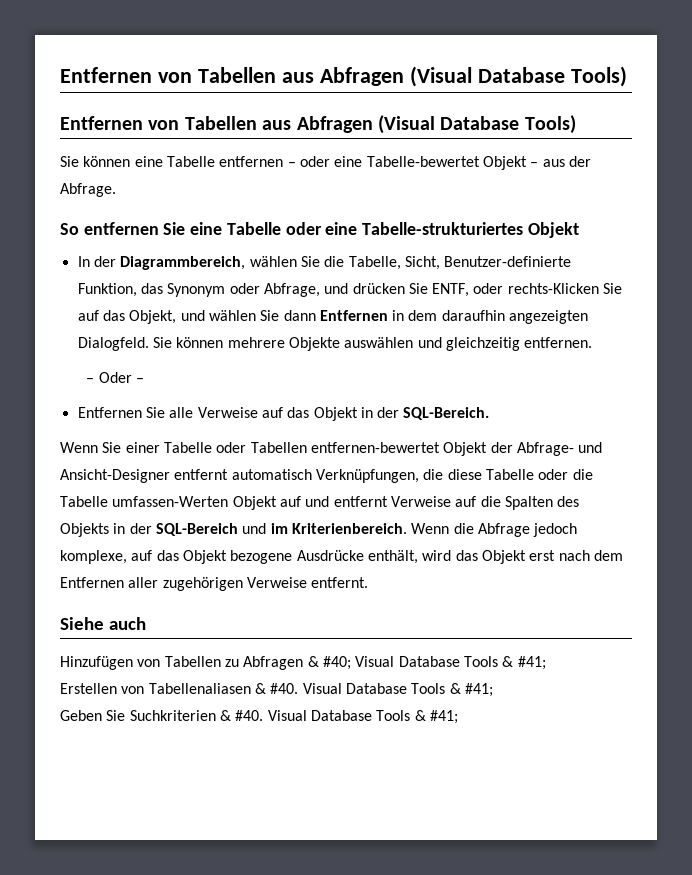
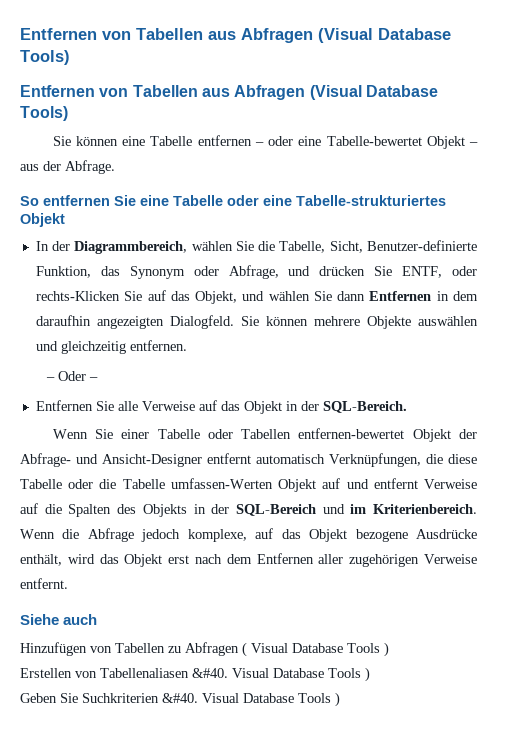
- Hinzufügen von Tabellen zu Abfragen & #40; Visual Database Tools & #41;
+ Hinzufügen von Tabellen zu Abfragen ( Visual Database Tools )
- Erstellen von Tabellenaliasen & #40. Visual Database Tools & #41;
+ Erstellen von Tabellenaliasen &#40. Visual Database Tools )
- Geben Sie Suchkriterien & #40. Visual Database Tools & #41;
+ Geben Sie Suchkriterien &#40. Visual Database Tools )

